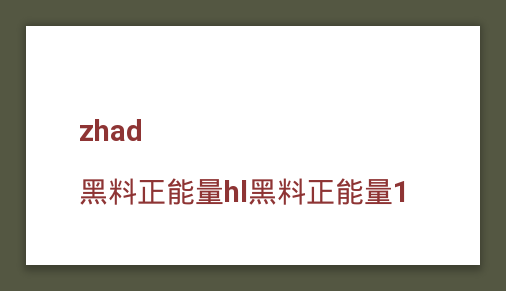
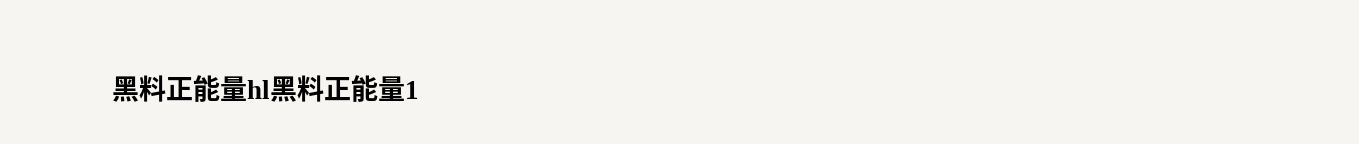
- zhad

